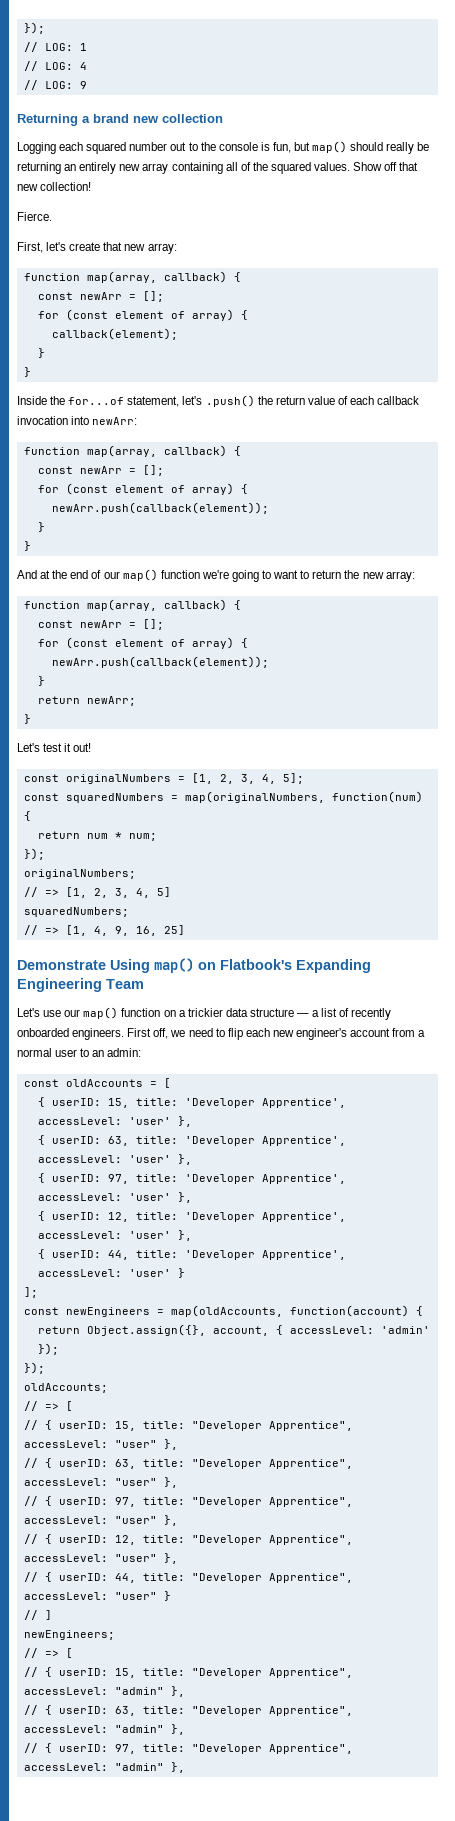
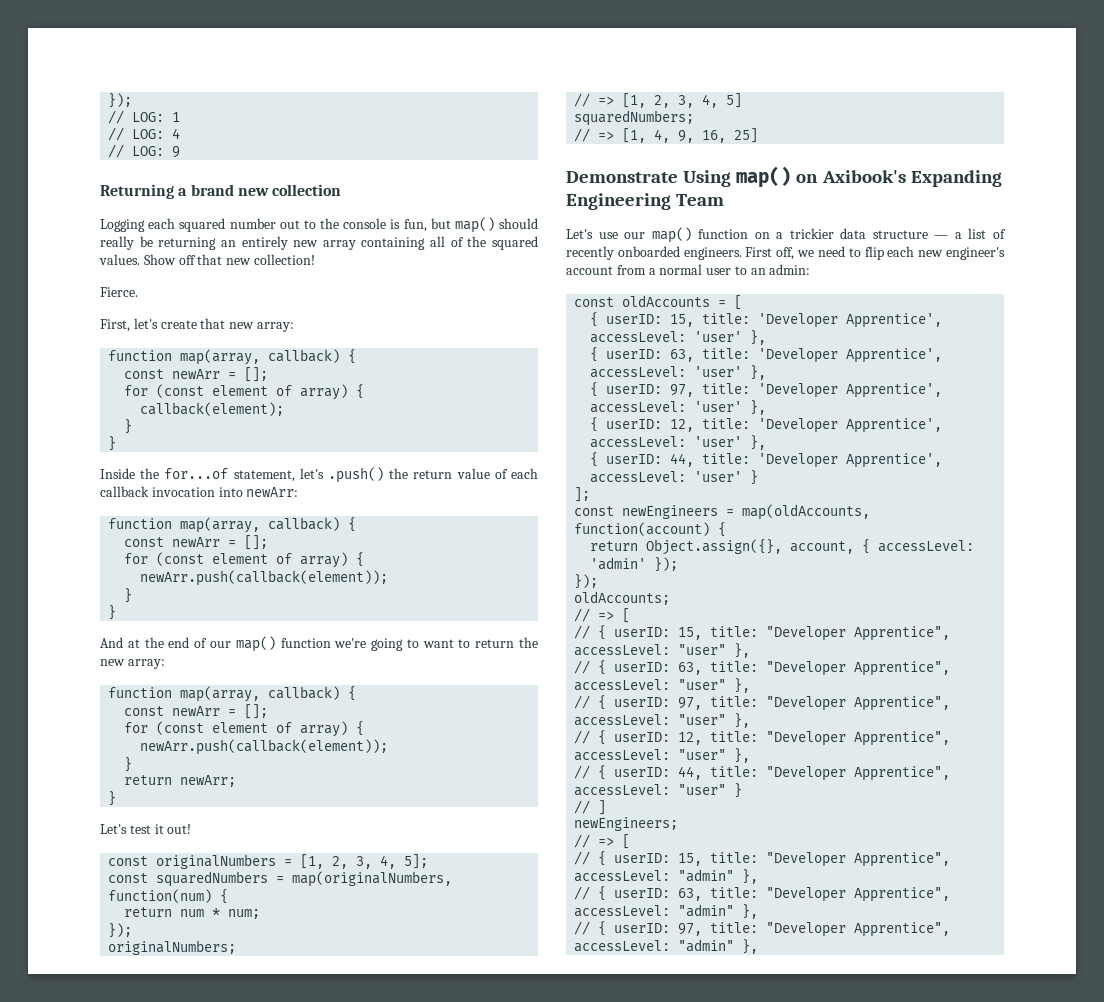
- Demonstrate Using map() on Flatbook's Expanding Engineering Team
+ Demonstrate Using map() on Axibook's Expanding Engineering Team

